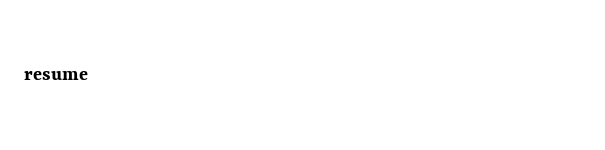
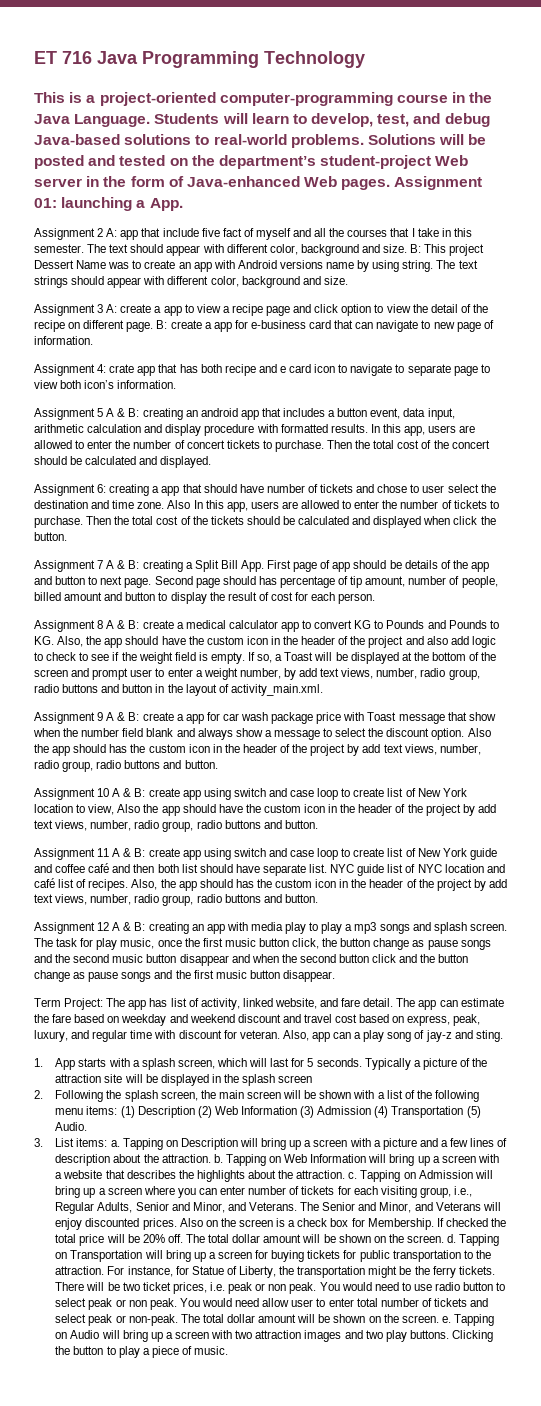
- resume
+ ET 716 Java Programming Technology
+ This is a project-oriented computer-programming course in the Java Language. Students will learn to develop, test, and debug Java-based solutions to real-world problems. Solutions will be posted and tested on the department’s student-project Web server in the form of Java-enhanced Web pages. Assignment 01: launching a App.
+ Assignment 2 A: app that include five fact of myself and all the courses that I take in this semester. The text should appear with different color, background and size. B: This project Dessert Name was to create an app with Android versions name by using string. The text strings should appear with different color, background and size.
+ Assignment 3 A: create a app to view a recipe page and click option to view the detail of the recipe on different page. B: create a app for e-business card that can navigate to new page of information.
+ Assignment 4: crate app that has both recipe and e card icon to navigate to separate page to view both icon’s information.
+ Assignment 5 A & B: creating an android app that includes a button event, data input, arithmetic calculation and display procedure with formatted results. In this app, users are allowed to enter the number of concert tickets to purchase. Then the total cost of the concert should be calculated and displayed.
+ Assignment 6: creating a app that should have number of tickets and chose to user select the destination and time zone. Also In this app, users are allowed to enter the number of tickets to purchase. Then the total cost of the tickets should be calculated and displayed when click the button.
+ Assignment 7 A & B: creating a Split Bill App. First page of app should be details of the app and button to next page. Second page should has percentage of tip amount, number of people, billed amount and button to display the result of cost for each person.
+ Assignment 8 A & B: create a medical calculator app to convert KG to Pounds and Pounds to KG. Also, the app should have the custom icon in the header of the project and also add logic to check to see if the weight field is empty. If so, a Toast will be displayed at the bottom of the screen and prompt user to enter a weight number, by add text views, number, radio group, radio buttons and button in the layout of activity_main.xml.
+ Assignment 9 A & B: create a app for car wash package price with Toast message that show when the number field blank and always show a message to select the discount option. Also the app should has the custom icon in the header of the project by add text views, number, radio group, radio buttons and button.
+ Assignment 10 A & B: create app using switch and case loop to create list of New York location to view, Also the app should have the custom icon in the header of the project by add text views, number, radio group, radio buttons and button.
+ Assignment 11 A & B: create app using switch and case loop to create list of New York guide and coffee café and then both list should have separate list. NYC guide list of NYC location and café list of recipes. Also, the app should has the custom icon in the header of the project by add text views, number, radio group, radio buttons and button.
+ Assignment 12 A & B: creating an app with media play to play a mp3 songs and splash screen. The task for play music, once the first music button click, the button change as pause songs and the second music button disappear and when the second button click and the button change as pause songs and the first music button disappear.
+ Term Project: The app has list of activity, linked website, and fare detail. The app can estimate the fare based on weekday and weekend discount and travel cost based on express, peak, luxury, and regular time with discount for veteran. Also, app can a play song of jay-z and sting.
+ 1. App starts with a splash screen, which will last for 5 seconds. Typically a picture of the attraction site will be displayed in the splash screen
+ 2. Following the splash screen, the main screen will be shown with a list of the following menu items: (1) Description (2) Web Information (3) Admission (4) Transportation (5) Audio.
+ 3. List items: a. Tapping on Description will bring up a screen with a picture and a few lines of description about the attraction. b. Tapping on Web Information will bring up a screen with a website that describes the highlights about the attraction. c. Tapping on Admission will bring up a screen where you can enter number of tickets for each visiting group, i.e., Regular Adults, Senior and Minor, and Veterans. The Senior and Minor, and Veterans will enjoy discounted prices. Also on the screen is a check box for Membership. If checked the total price will be 20% off. The total dollar amount will be shown on the screen. d. Tapping on Transportation will bring up a screen for buying tickets for public transportation to the attraction. For instance, for Statue of Liberty, the transportation might be the ferry tickets. There will be two ticket prices, i.e. peak or non peak. You would need to use radio button to select peak or non peak. You would need allow user to enter total number of tickets and select peak or non-peak. The total dollar amount will be shown on the screen. e. Tapping on Audio will bring up a screen with two attraction images and two play buttons. Clicking the button to play a piece of music.

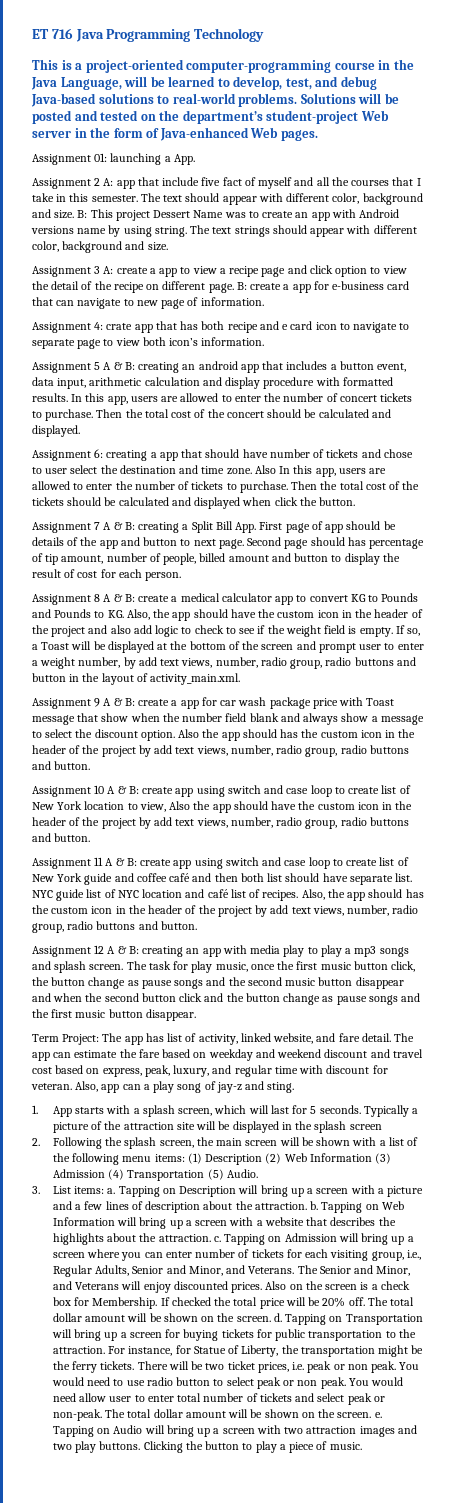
- This is a project-oriented computer-programming course in the Java Language. Students will learn to develop, test, and debug Java-based solutions to real-world problems.
+ This is a project-oriented computer-programming course in the Java Language, will be learned to develop, test, and debug Java-based solutions to real-world problems.
- Solutions will be posted and tested on the department’s student-project Web server in the form of Java-enhanced Web pages. Assignment 01: launching a App.
+ Solutions will be posted and tested on the department’s student-project Web server in the form of Java-enhanced Web pages.
+ Assignment 01: launching a App.

